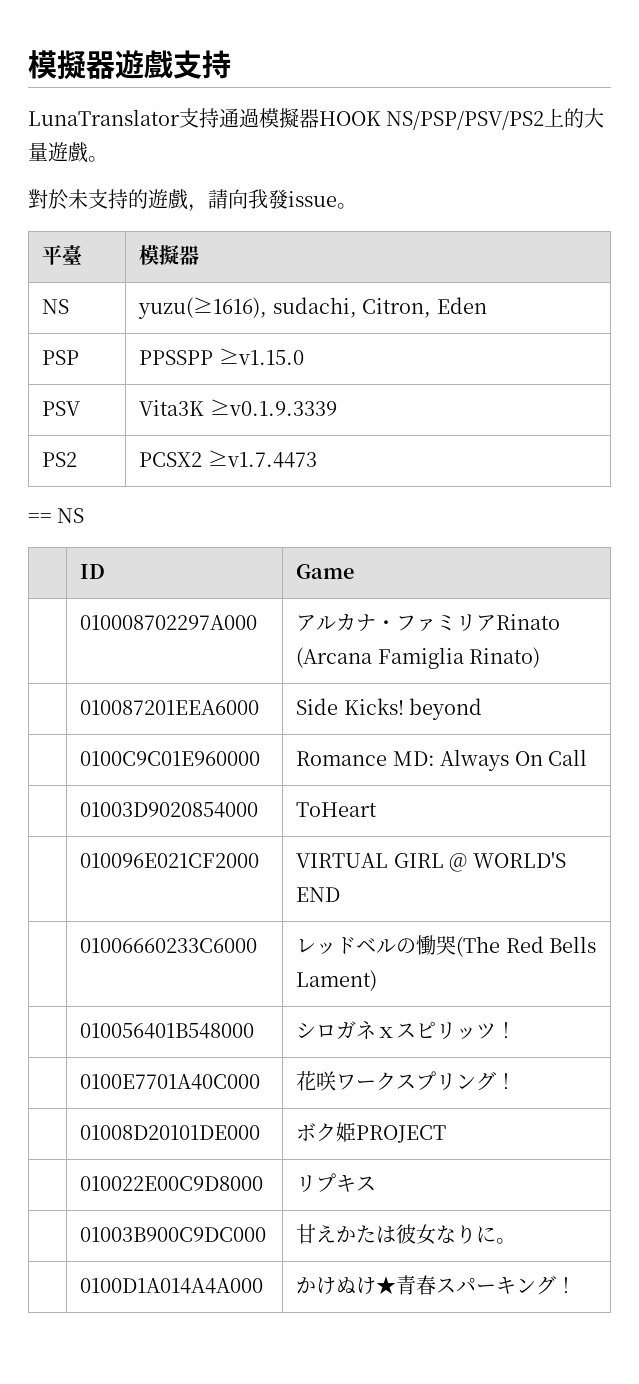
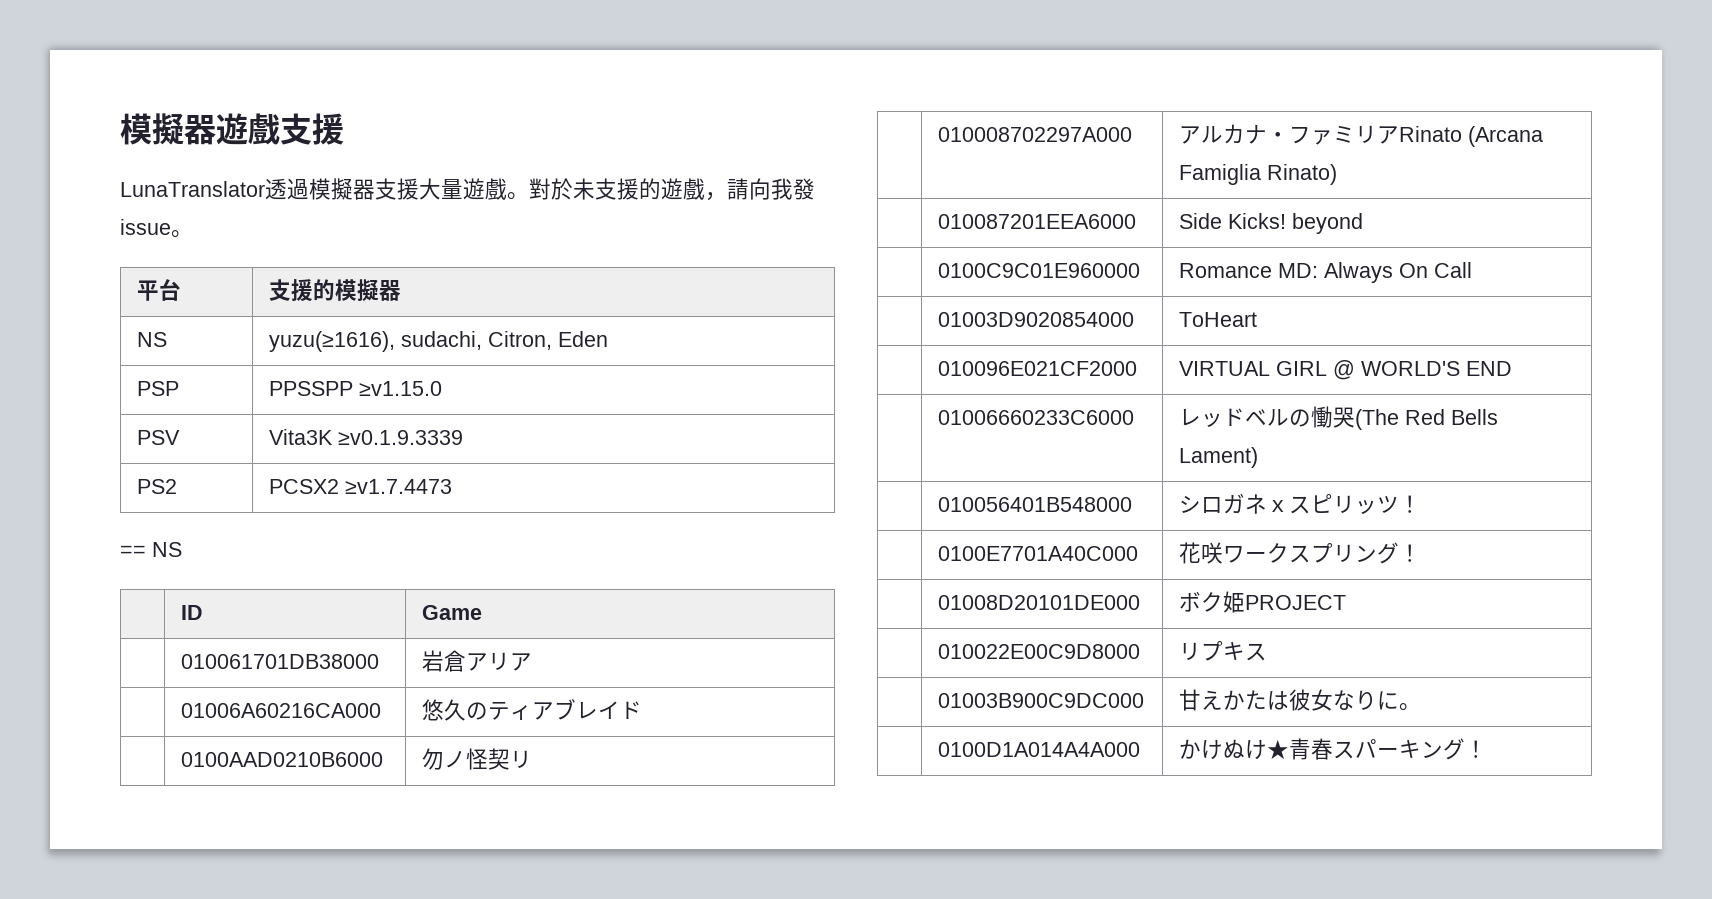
- 模擬器遊戲支持
+ 模擬器遊戲支援
- LunaTranslator支持通過模擬器HOOK NS/PSP/PSV/PS2上的大量遊戲。
- 對於未支持的遊戲，請向我發issue。
+ LunaTranslator透過模擬器支援大量遊戲。對於未支援的遊戲，請向我發issue。
- 平臺 | 模擬器
+ 平台 | 支援的模擬器
+ | 010061701DB38000 | 岩倉アリア
+ | 01006A60216CA000 | 悠久のティアブレイド
+ | 0100AAD0210B6000 | 勿ノ怪契リ

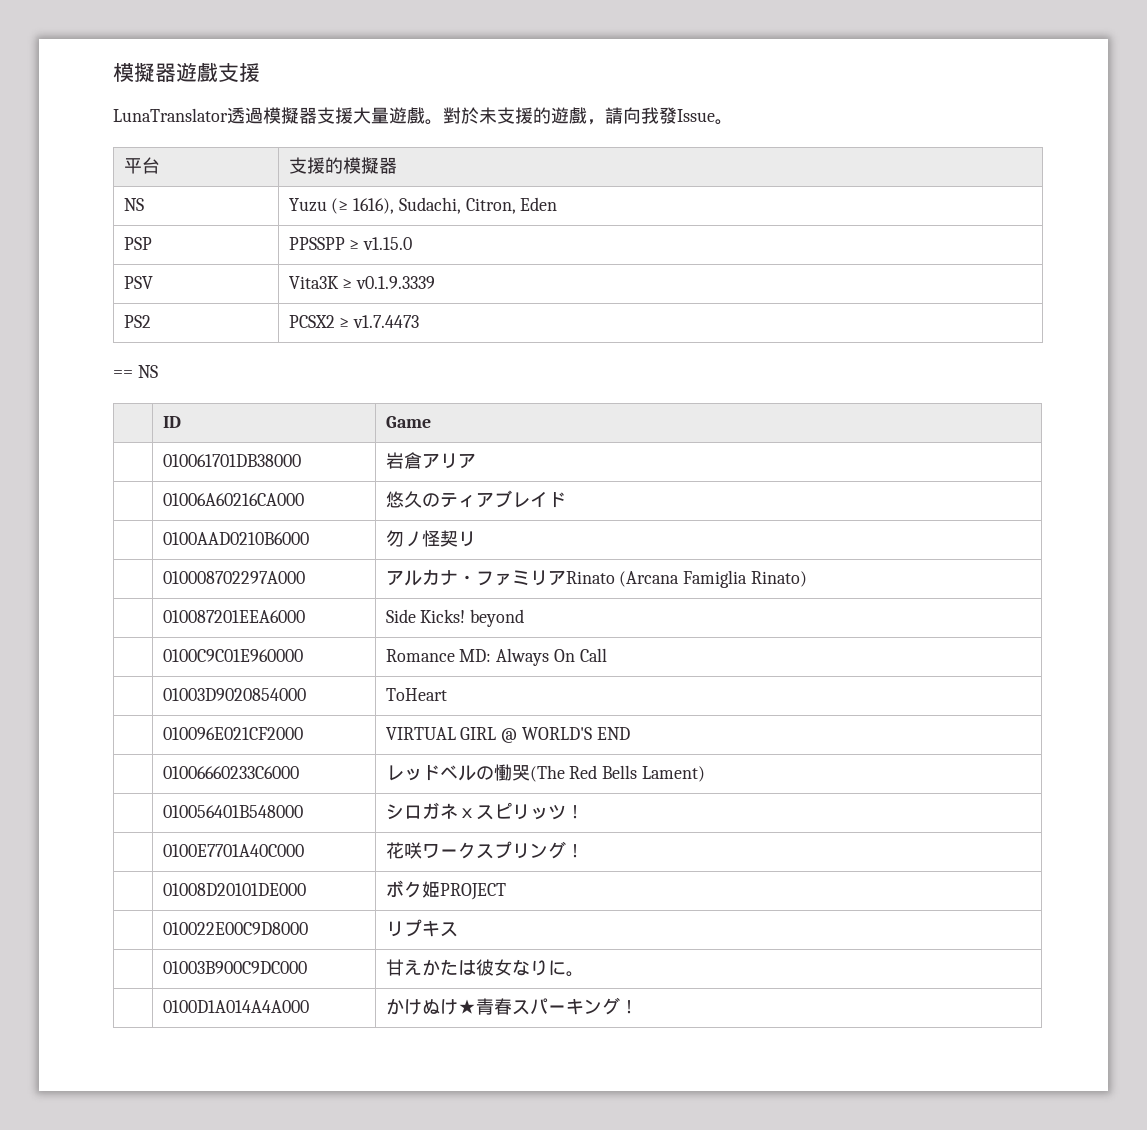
- 對於未支援的遊戲，請向我發issue。
+ 對於未支援的遊戲，請向我發Issue。
- NS | yuzu(≥1616), sudachi, Citron, Eden
+ NS | Yuzu (≥ 1616), Sudachi, Citron, Eden
- PSP | PPSSPP ≥v1.15.0
+ PSP | PPSSPP ≥ v1.15.0
- PSV | Vita3K ≥v0.1.9.3339
+ PSV | Vita3K ≥ v0.1.9.3339
- PS2 | PCSX2 ≥v1.7.4473
+ PS2 | PCSX2 ≥ v1.7.4473

